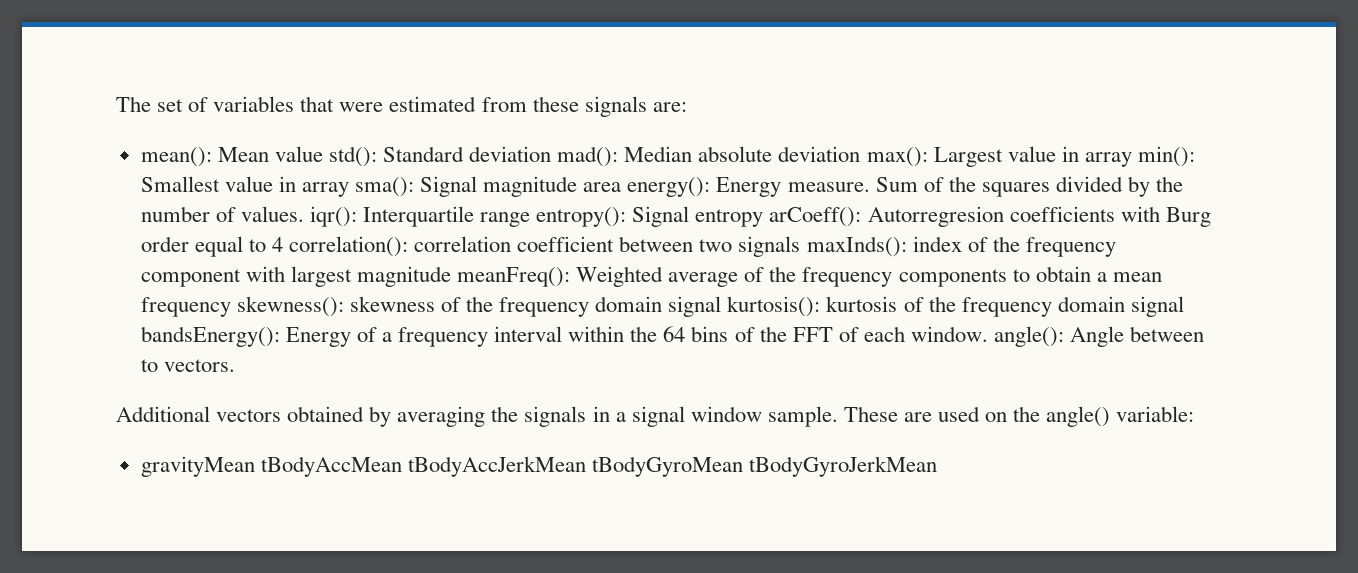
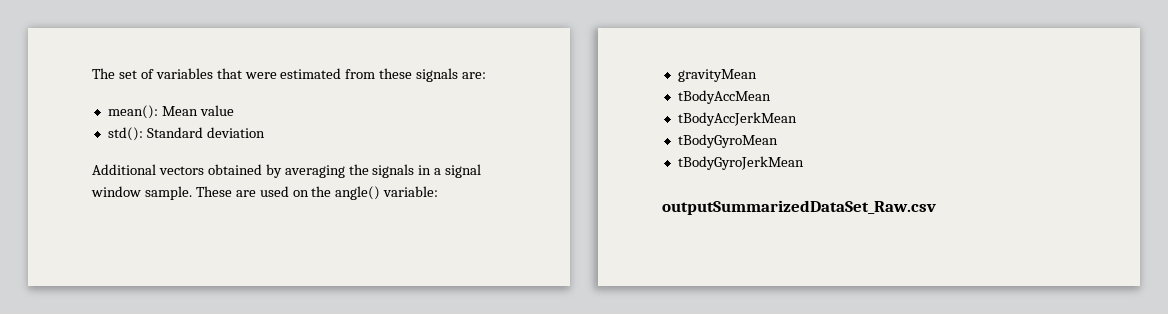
- mean(): Mean value std(): Standard deviation mad(): Median absolute deviation max(): Largest value in array min(): Smallest value in array sma(): Signal magnitude area energy(): Energy measure. Sum of the squares divided by the number of values. iqr(): Interquartile range entropy(): Signal entropy arCoeff(): Autorregresion coefficients with Burg order equal to 4 correlation(): correlation coefficient between two signals maxInds(): index of the frequency component with largest magnitude meanFreq(): Weighted average of the frequency components to obtain a mean frequency skewness(): skewness of the frequency domain signal kurtosis(): kurtosis of the frequency domain signal bandsEnergy(): Energy of a frequency interval within the 64 bins of the FFT of each window. angle(): Angle between to vectors.
+ mean(): Mean value
+ std(): Standard deviation
- gravityMean tBodyAccMean tBodyAccJerkMean tBodyGyroMean tBodyGyroJerkMean
+ gravityMean
+ tBodyAccMean
+ tBodyAccJerkMean
+ tBodyGyroMean
+ tBodyGyroJerkMean
+ outputSummarizedDataSet_Raw.csv

